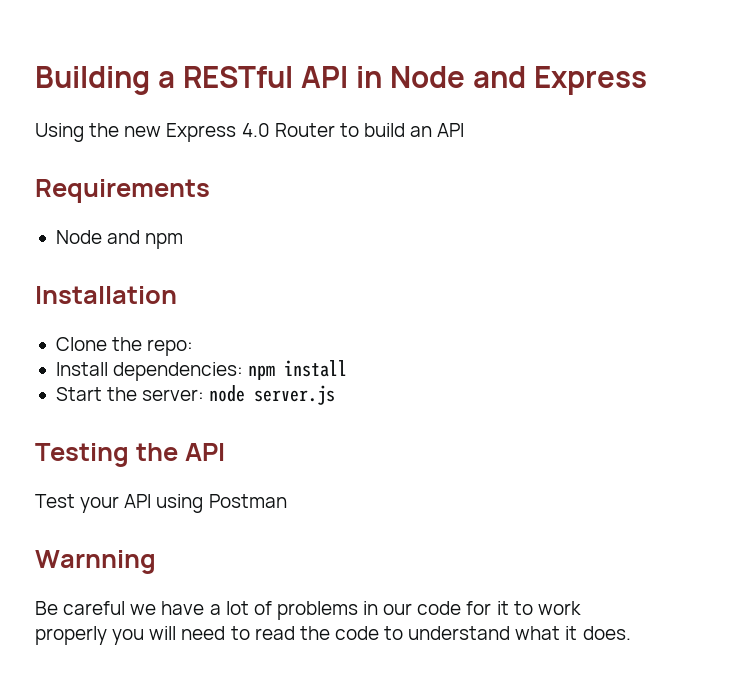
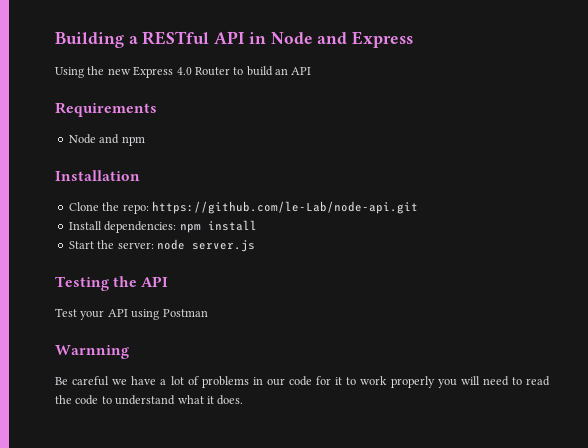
- Clone the repo:
+ Clone the repo: https://github.com/le-Lab/node-api.git

